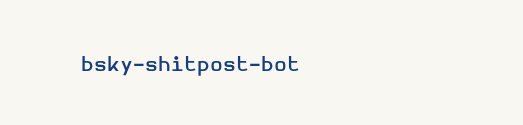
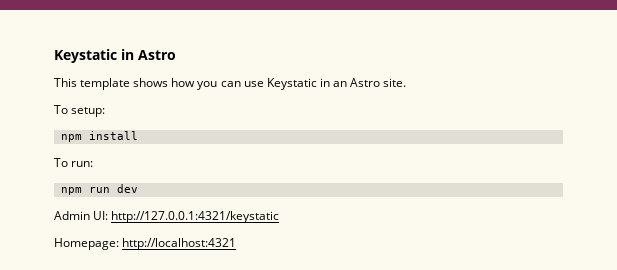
- bsky-shitpost-bot
+ Keystatic in Astro
+ This template shows how you can use Keystatic in an Astro site.
+ To setup:
+ npm install
+ To run:
+ npm run dev
+ Admin UI: http://127.0.0.1:4321/keystatic
+ Homepage: http://localhost:4321

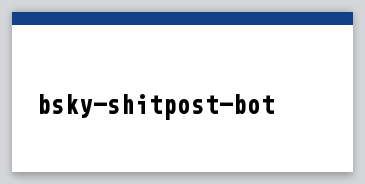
- Keystatic in Astro
- This template shows how you can use Keystatic in an Astro site.
- To setup:
- npm install
- To run:
- npm run dev
- Admin UI: http://127.0.0.1:4321/keystatic
- Homepage: http://localhost:4321
+ bsky-shitpost-bot

